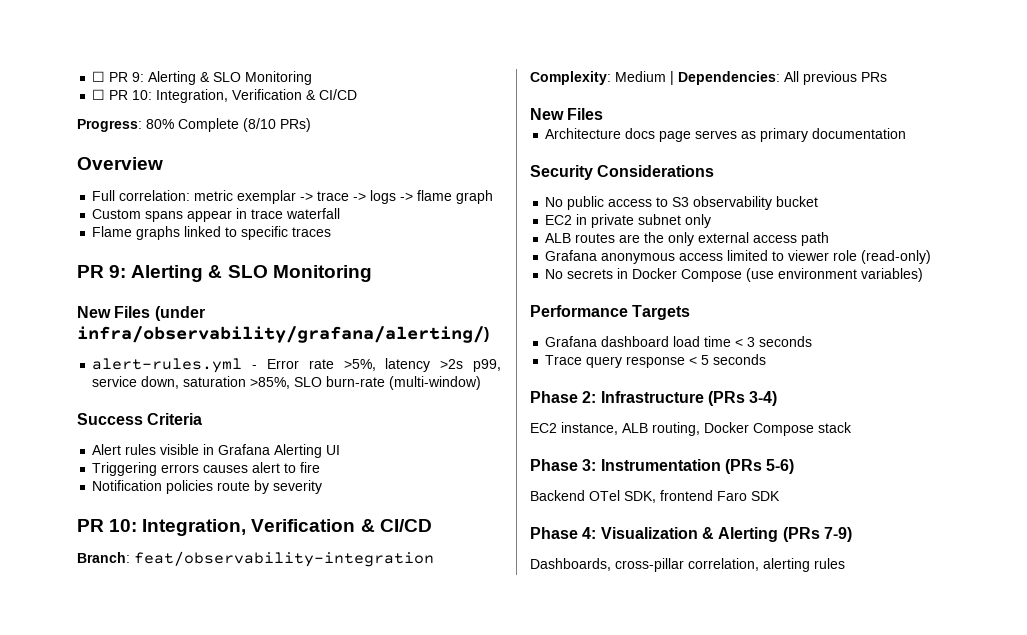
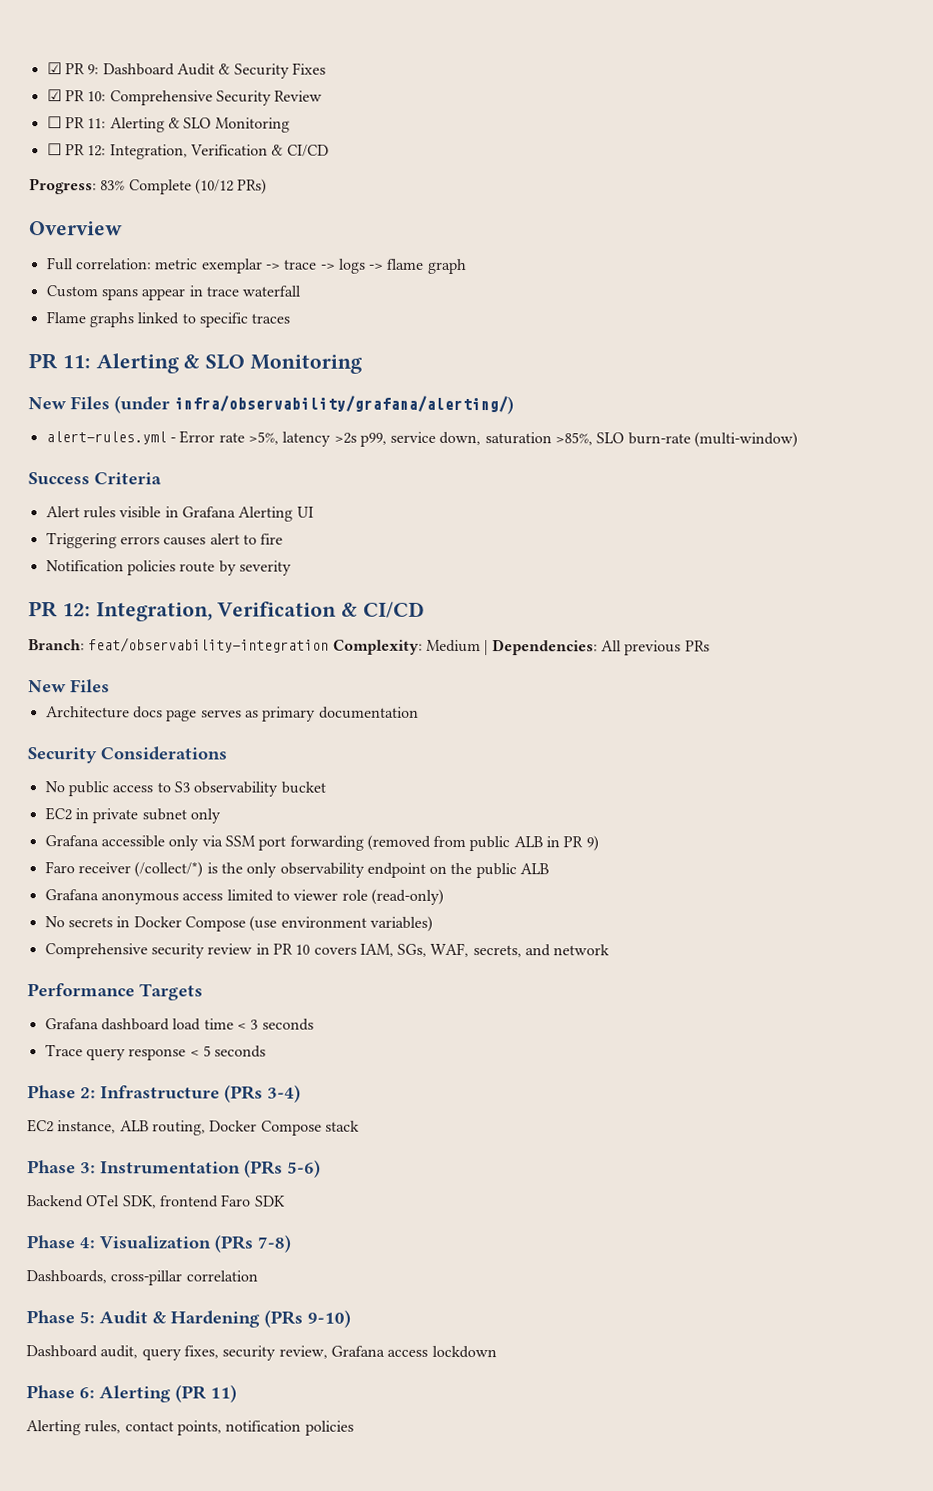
- ☐ PR 9: Alerting & SLO Monitoring
+ ☑ PR 9: Dashboard Audit & Security Fixes
+ ☑ PR 10: Comprehensive Security Review
+ ☐ PR 11: Alerting & SLO Monitoring
- ☐ PR 10: Integration, Verification & CI/CD
+ ☐ PR 12: Integration, Verification & CI/CD
- Progress: 80% Complete (8/10 PRs)
+ Progress: 83% Complete (10/12 PRs)
  Flame graphs linked to specific traces
- PR 9: Alerting & SLO Monitoring
+ PR 11: Alerting & SLO Monitoring
  Notification policies route by severity
- PR 10: Integration, Verification & CI/CD
+ PR 12: Integration, Verification & CI/CD
- ALB routes are the only external access path
+ Grafana accessible only via SSM port forwarding (removed from public ALB in PR 9)
+ Faro receiver (/collect/*) is the only observability endpoint on the public ALB
+ Comprehensive security review in PR 10 covers IAM, SGs, WAF, secrets, and network
- Phase 4: Visualization & Alerting (PRs 7-9)
- Dashboards, cross-pillar correlation, alerting rules
+ Phase 4: Visualization (PRs 7-8)
+ Dashboards, cross-pillar correlation
+ Phase 5: Audit & Hardening (PRs 9-10)
+ Dashboard audit, query fixes, security review, Grafana access lockdown
+ Phase 6: Alerting (PR 11)
+ Alerting rules, contact points, notification policies

